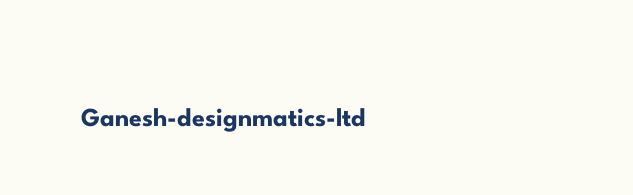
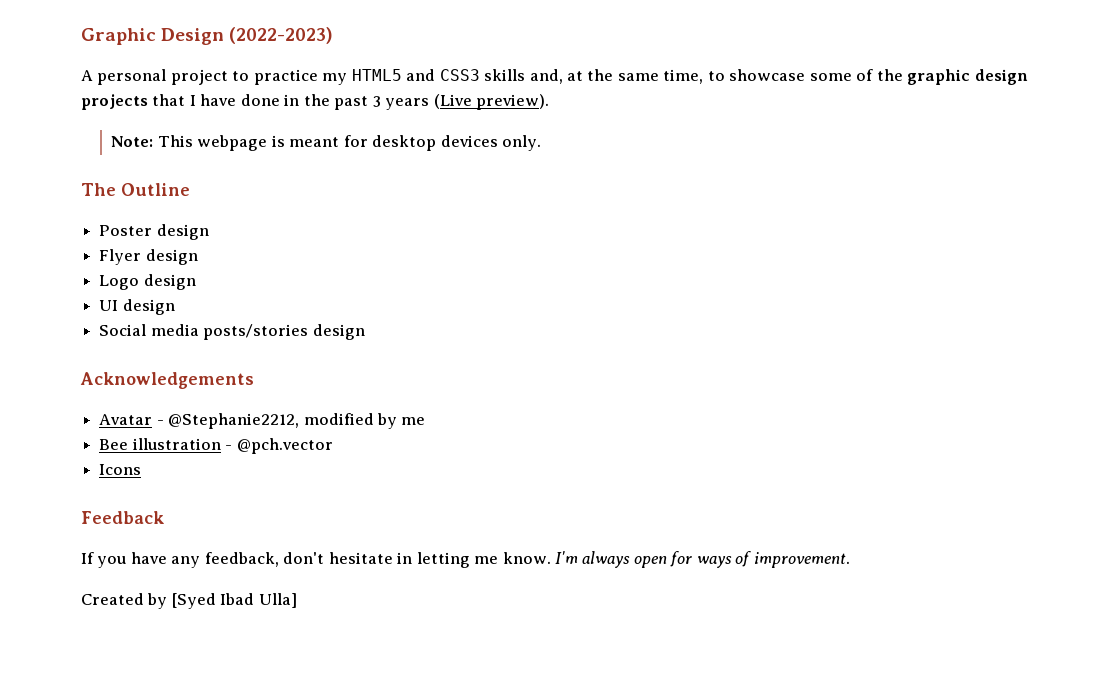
- Ganesh-designmatics-ltd
+ Graphic Design (2022-2023)
+ A personal project to practice my HTML5 and CSS3 skills and, at the same time, to showcase some of the graphic design projects that I have done in the past 3 years (Live preview).
+ Note: This webpage is meant for desktop devices only.
+ The Outline
+ Poster design
+ Flyer design
+ Logo design
+ UI design
+ Social media posts/stories design
+ Acknowledgements
+ Avatar - @Stephanie2212, modified by me
+ Bee illustration - @pch.vector
+ Icons
+ Feedback
+ If you have any feedback, don't hesitate in letting me know. I'm always open for ways of improvement.
+ Created by [Syed Ibad Ulla]

